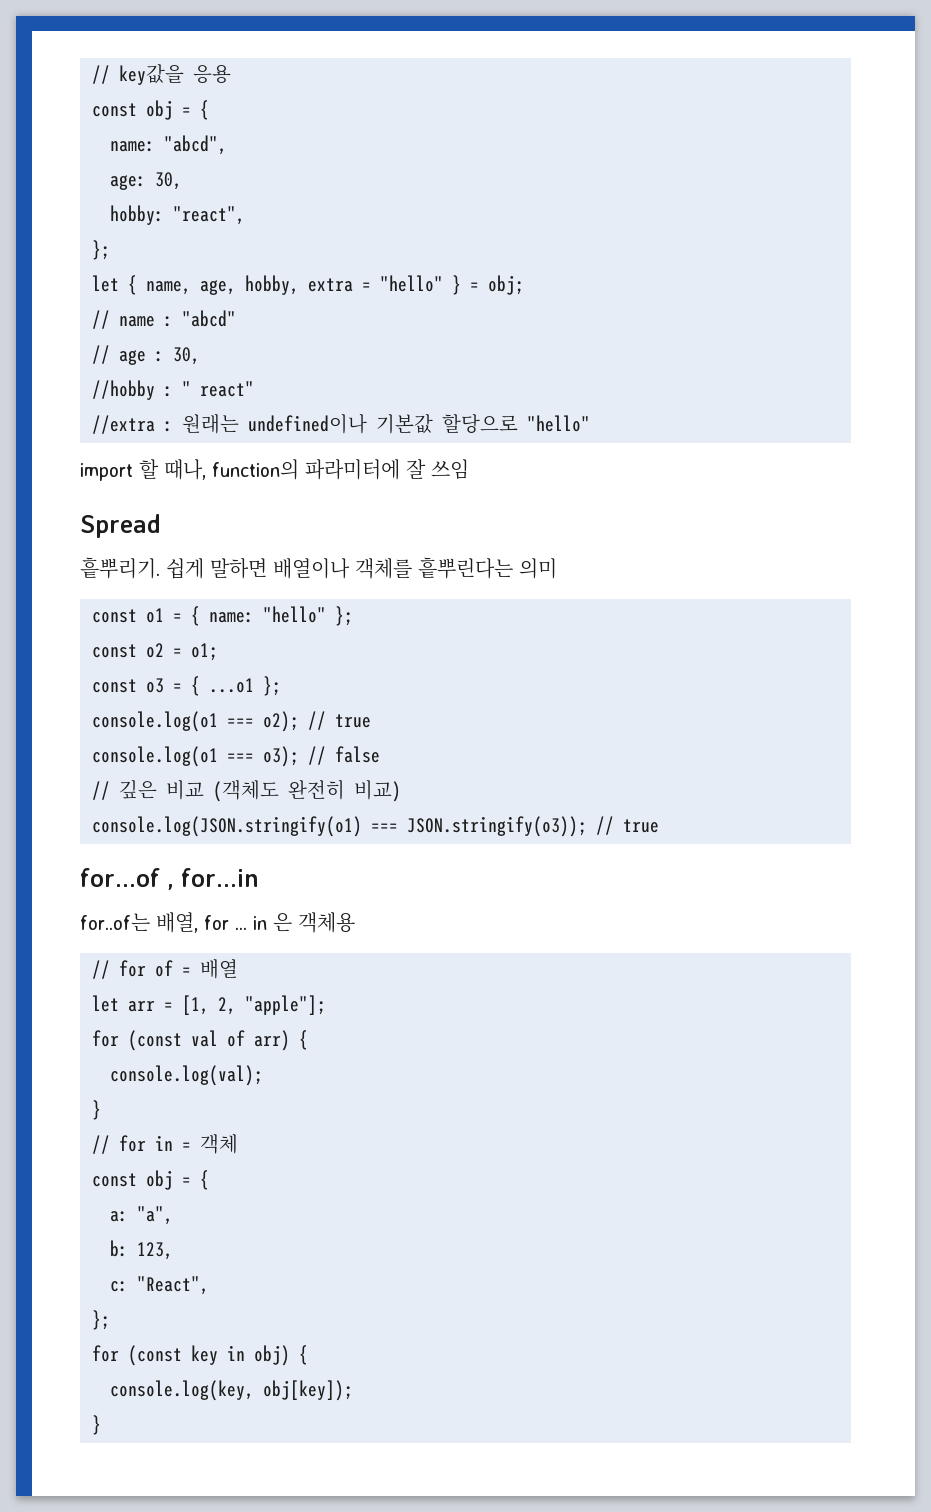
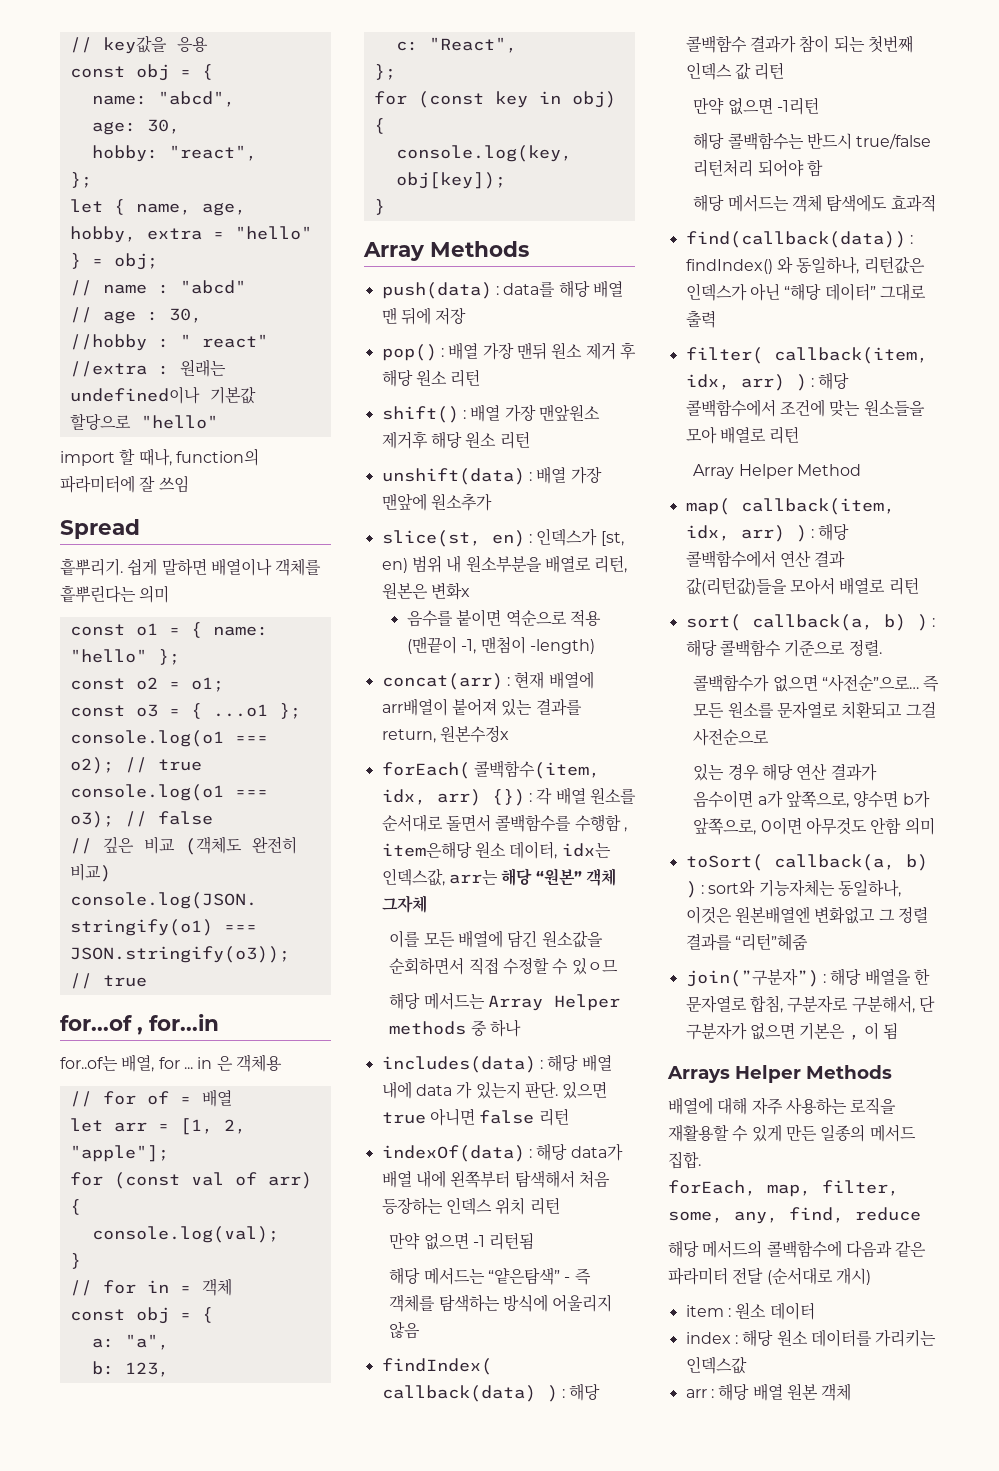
+ Array Methods
+ push(data) : data를 해당 배열 맨 뒤에 저장
+ pop() : 배열 가장 맨뒤 원소 제거 후 해당 원소 리턴
+ shift() : 배열 가장 맨앞원소 제거후 해당 원소 리턴
+ unshift(data) : 배열 가장 맨앞에 원소추가
+ slice(st, en) : 인덱스가 [st, en) 범위 내 원소부분을 배열로 리턴, 원본은 변화x
+ 음수를 붙이면 역순으로 적용 (맨끝이 -1, 맨첨이 -length)
+ concat(arr) : 현재 배열에 arr배열이 붙어져 있는 결과를 return, 원본수정x
+ forEach( 콜백함수(item, idx, arr) {}) : 각 배열 원소를 순서대로 돌면서 콜백함수를 수행함 , item은해당 원소 데이터, idx는 인덱스값, arr는 해당 “원본” 객체 그자체
+ 이를 모든 배열에 담긴 원소값을 순회하면서 직접 수정할 수 있ㅇ므
+ 해당 메서드는 Array Helper methods 중 하나
+ includes(data) : 해당 배열 내에 data 가 있는지 판단. 있으면 true 아니면 false 리턴
+ indexOf(data) : 해당 data가 배열 내에 왼쪽부터 탐색해서 처음 등장하는 인덱스 위치 리턴
+ 만약 없으면 -1 리턴됨
+ 해당 메서드는 “얕은탐색” - 즉 객체를 탐색하는 방식에 어울리지 않음
+ findIndex( callback(data) ) : 해당 콜백함수 결과가 참이 되는 첫번째 인덱스 값 리턴
+ 만약 없으면 -1리턴
+ 해당 콜백함수는 반드시 true/false 리턴처리 되어야 함
+ 해당 메서드는 객체 탐색에도 효과적
+ find(callback(data)) : findIndex() 와 동일하나, 리턴값은 인덱스가 아닌 “해당 데이터” 그대로 출력
+ filter( callback(item, idx, arr) ) : 해당 콜백함수에서 조건에 맞는 원소들을 모아 배열로 리턴
+ Array Helper Method
+ map( callback(item, idx, arr) ) : 해당 콜백함수에서 연산 결과 값(리턴값)들을 모아서 배열로 리턴
+ sort( callback(a, b) ) : 해당 콜백함수 기준으로 정렬.
+ 콜백함수가 없으면 “사전순”으로… 즉 모든 원소를 문자열로 치환되고 그걸 사전순으로
+ 있는 경우 해당 연산 결과가 음수이면 a가 앞쪽으로, 양수면 b가 앞쪽으로, 0이면 아무것도 안함 의미
+ toSort( callback(a, b) ) : sort와 기능자체는 동일하나, 이것은 원본배열엔 변화없고 그 정렬 결과를 “리턴”헤줌
+ join(”구분자”) : 해당 배열을 한 문자열로 합침, 구분자로 구분해서, 단 구분자가 없으면 기본은 , 이 됨
+ Arrays Helper Methods
+ 배열에 대해 자주 사용하는 로직을 재활용할 수 있게 만든 일종의 메서드 집합.
+ forEach, map, filter, some, any, find, reduce
+ 해당 메서드의 콜백함수에 다음과 같은 파라미터 전달 (순서대로 개시)
+ item : 원소 데이터
+ index : 해당 원소 데이터를 가리키는 인덱스값
+ arr : 해당 배열 원본 객체

